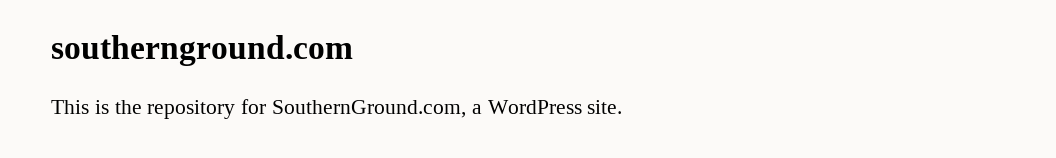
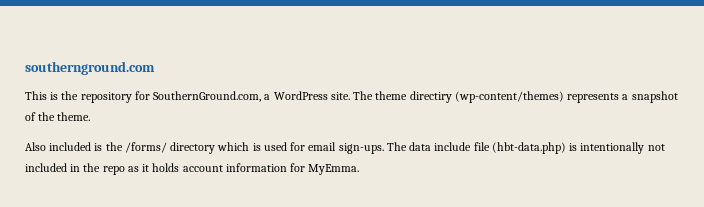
+ The theme directiry (wp-content/themes) represents a snapshot of the theme.
+ Also included is the /forms/ directory which is used for email sign-ups. The data include file (hbt-data.php) is intentionally not included in the repo as it holds account information for MyEmma.

